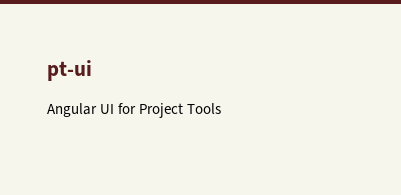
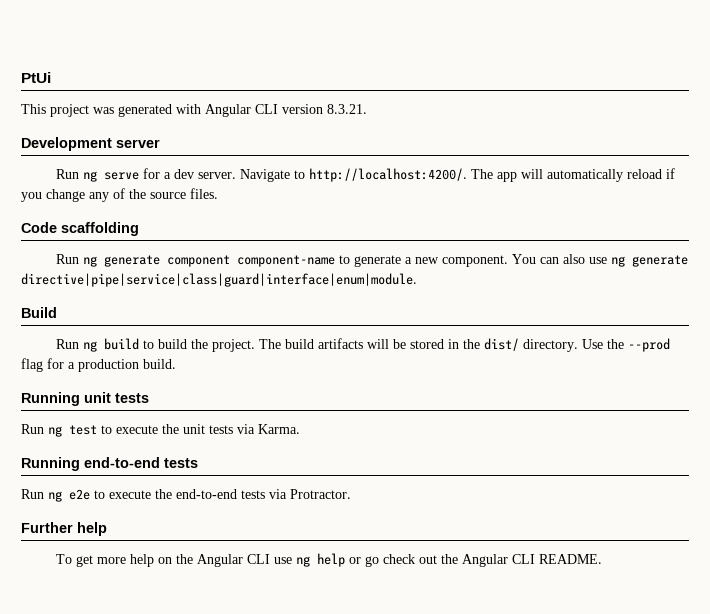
- pt-ui
- Angular UI for Project Tools
+ PtUi
+ This project was generated with Angular CLI version 8.3.21.
+ Development server
+ Run ng serve for a dev server. Navigate to http://localhost:4200/. The app will automatically reload if you change any of the source files.
+ Code scaffolding
+ Run ng generate component component-name to generate a new component. You can also use ng generate directive|pipe|service|class|guard|interface|enum|module.
+ Build
+ Run ng build to build the project. The build artifacts will be stored in the dist/ directory. Use the --prod flag for a production build.
+ Running unit tests
+ Run ng test to execute the unit tests via Karma.
+ Running end-to-end tests
+ Run ng e2e to execute the end-to-end tests via Protractor.
+ Further help
+ To get more help on the Angular CLI use ng help or go check out the Angular CLI README.

